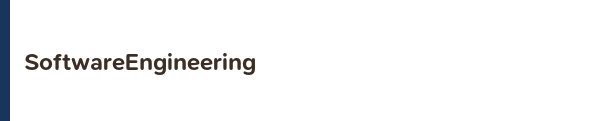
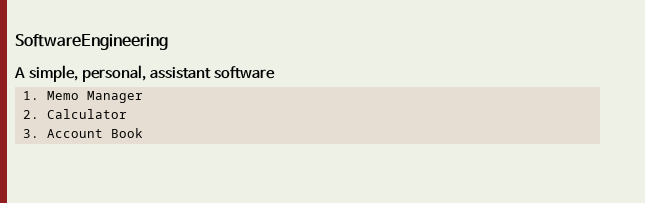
+ A simple, personal, assistant software
+ 1. Memo Manager
+ 2. Calculator
+ 3. Account Book

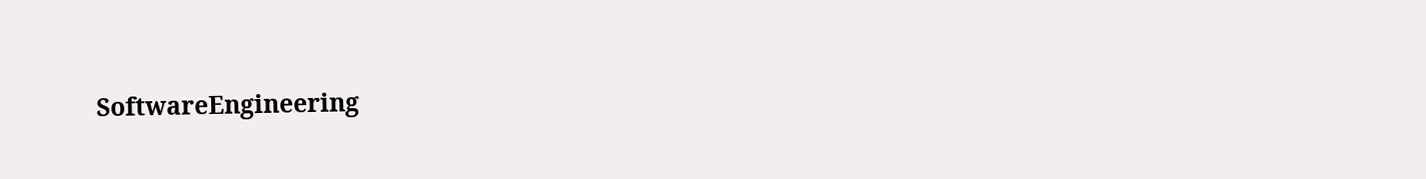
- A simple, personal, assistant software
- 1. Memo Manager
- 2. Calculator
- 3. Account Book

